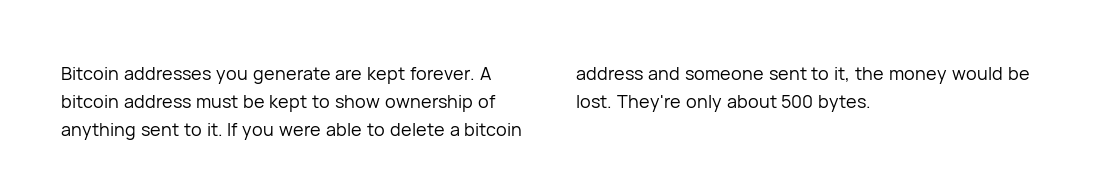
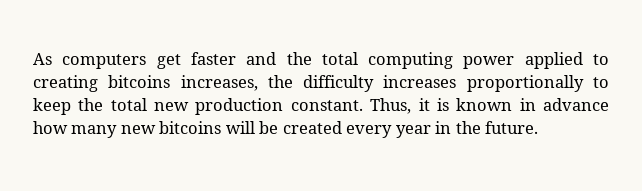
- Bitcoin addresses you generate are kept forever. A bitcoin address must be kept to show ownership of anything sent to it. If you were able to delete a bitcoin address and someone sent to it, the money would be lost. They're only about 500 bytes.
+ As computers get faster and the total computing power applied to creating bitcoins increases, the difficulty increases proportionally to keep the total new production constant. Thus, it is known in advance how many new bitcoins will be created every year in the future.

